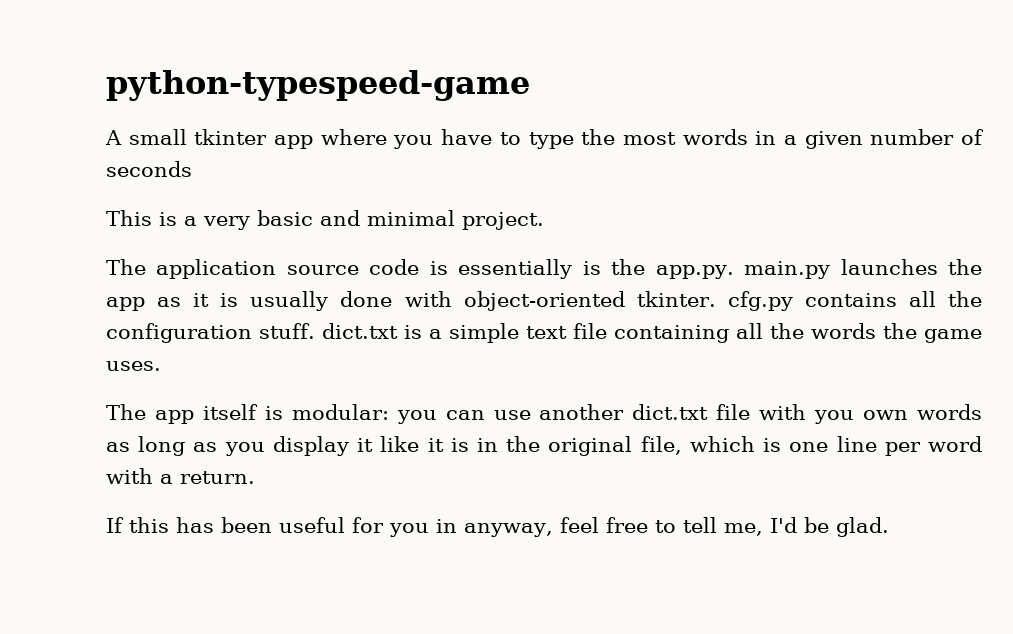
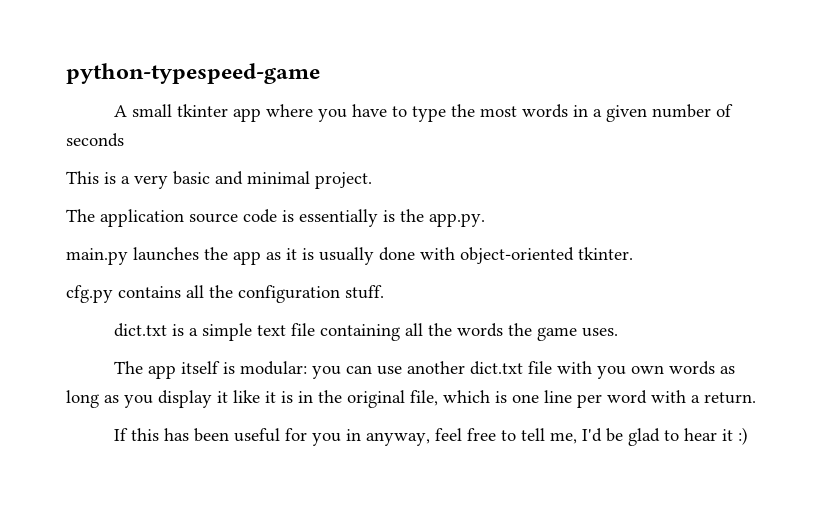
- The application source code is essentially is the app.py. main.py launches the app as it is usually done with object-oriented tkinter. cfg.py contains all the configuration stuff. dict.txt is a simple text file containing all the words the game uses.
+ The application source code is essentially is the app.py.
+ main.py launches the app as it is usually done with object-oriented tkinter.
+ cfg.py contains all the configuration stuff.
+ dict.txt is a simple text file containing all the words the game uses.
- If this has been useful for you in anyway, feel free to tell me, I'd be glad.
+ If this has been useful for you in anyway, feel free to tell me, I'd be glad to hear it :)

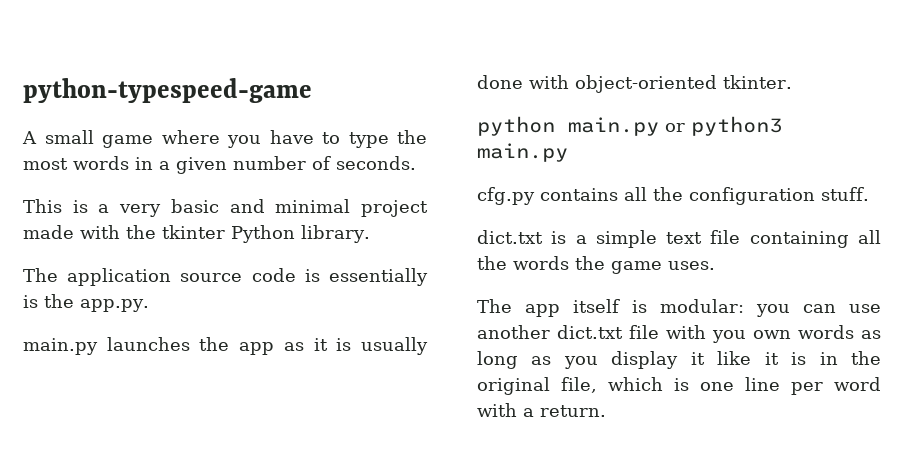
- A small tkinter app where you have to type the most words in a given number of seconds
+ A small game where you have to type the most words in a given number of seconds.
- This is a very basic and minimal project.
+ This is a very basic and minimal project made with the tkinter Python library.
+ python main.py or python3 main.py
- If this has been useful for you in anyway, feel free to tell me, I'd be glad to hear it :)

